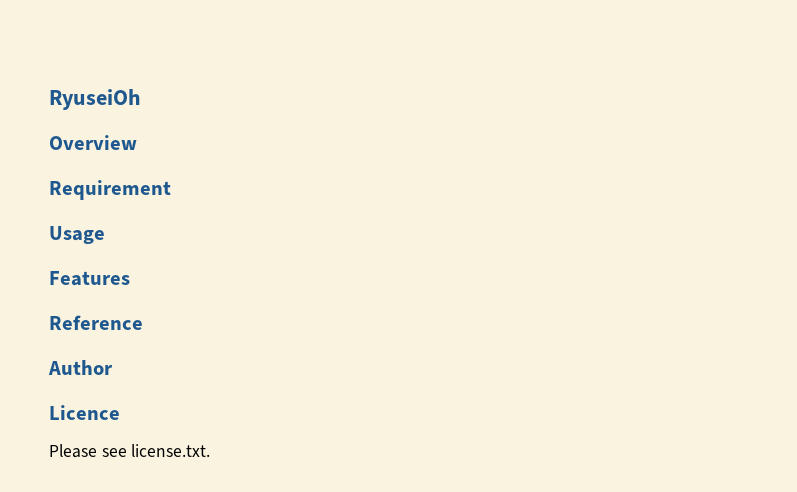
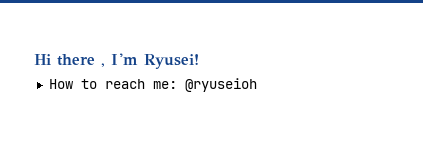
- RyuseiOh
- Overview
- Requirement
- Usage
- Features
- Reference
- Author
- Licence
- Please see license.txt.
+ Hi there , I'm Ryusei!
+ How to reach me: @ryuseioh

